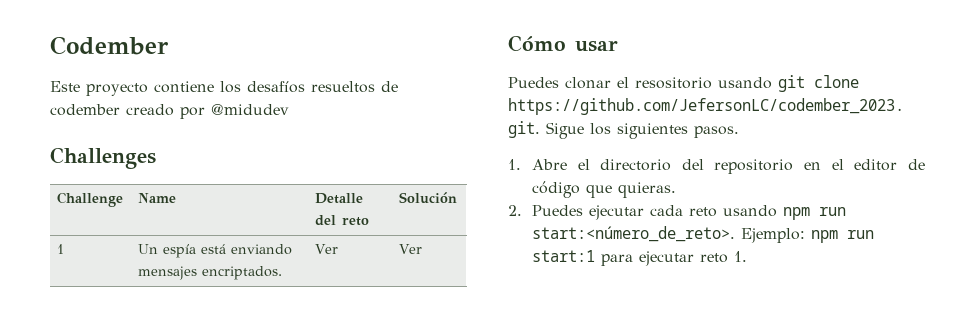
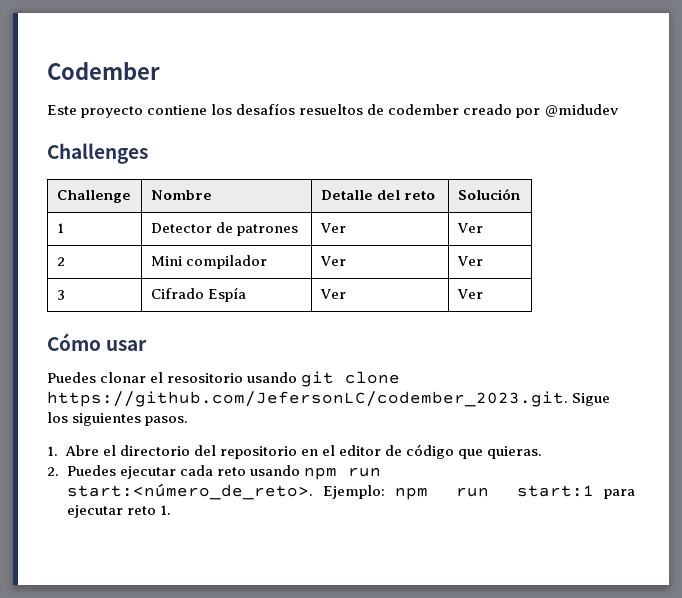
- Challenge | Name | Detalle del reto | Solución
+ Challenge | Nombre | Detalle del reto | Solución
- 1 | Un espía está enviando mensajes encriptados. | Ver | Ver
+ 1 | Detector de patrones | Ver | Ver
+ 2 | Mini compilador | Ver | Ver
+ 3 | Cifrado Espía | Ver | Ver

